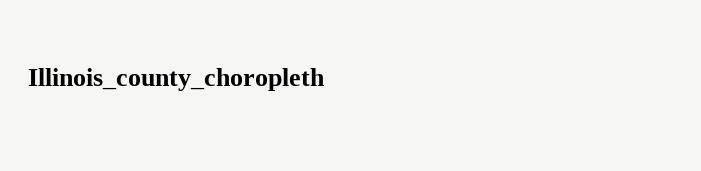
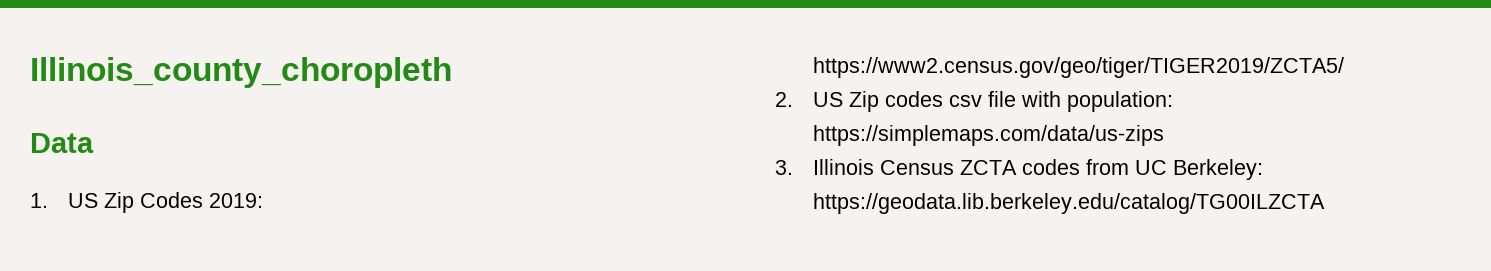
+ Data
+ 1. US Zip Codes 2019: https://www2.census.gov/geo/tiger/TIGER2019/ZCTA5/
+ 2. US Zip codes csv file with population: https://simplemaps.com/data/us-zips
+ 3. Illinois Census ZCTA codes from UC Berkeley: https://geodata.lib.berkeley.edu/catalog/TG00ILZCTA

